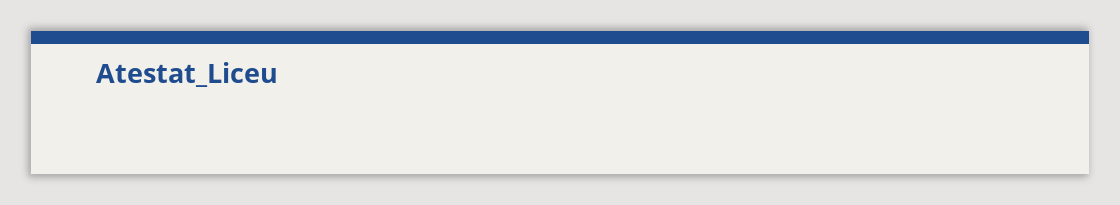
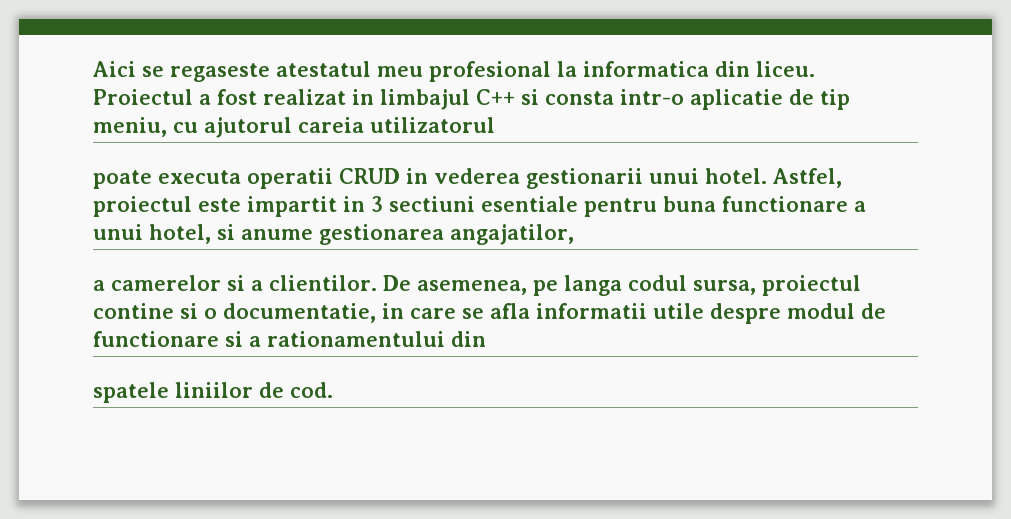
- Atestat_Liceu
+ Aici se regaseste atestatul meu profesional la informatica din liceu. Proiectul a fost realizat in limbajul C++ si consta intr-o aplicatie de tip meniu, cu ajutorul careia utilizatorul
+ poate executa operatii CRUD in vederea gestionarii unui hotel. Astfel, proiectul este impartit in 3 sectiuni esentiale pentru buna functionare a unui hotel, si anume gestionarea angajatilor,
+ a camerelor si a clientilor. De asemenea, pe langa codul sursa, proiectul contine si o documentatie, in care se afla informatii utile despre modul de functionare si a rationamentului din
+ spatele liniilor de cod.

